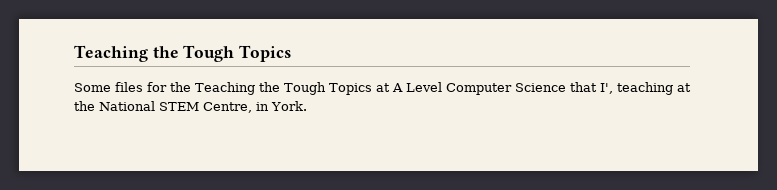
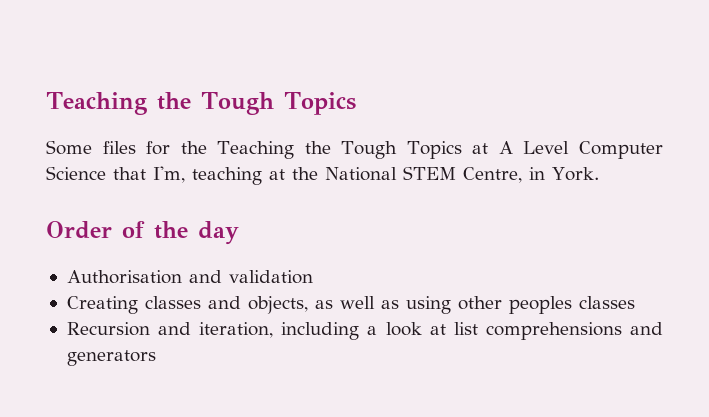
- Some files for the Teaching the Tough Topics at A Level Computer Science that I', teaching at the National STEM Centre, in York.
+ Some files for the Teaching the Tough Topics at A Level Computer Science that I'm, teaching at the National STEM Centre, in York.
+ Order of the day
+ Authorisation and validation
+ Creating classes and objects, as well as using other peoples classes
+ Recursion and iteration, including a look at list comprehensions and generators

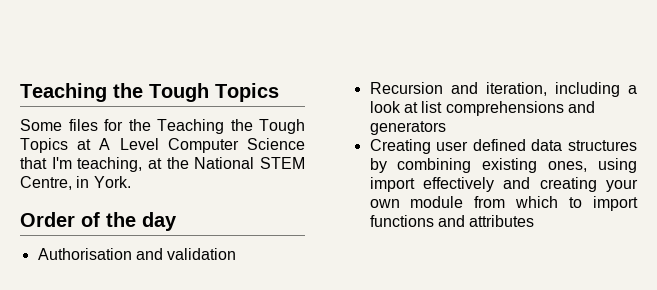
- Some files for the Teaching the Tough Topics at A Level Computer Science that I'm, teaching at the National STEM Centre, in York.
+ Some files for the Teaching the Tough Topics at A Level Computer Science that I'm teaching, at the National STEM Centre, in York.
- Creating classes and objects, as well as using other peoples classes
+ Creating user defined data structures by combining existing ones, using import effectively and creating your own module from which to import functions and attributes

